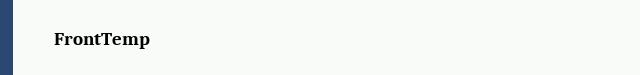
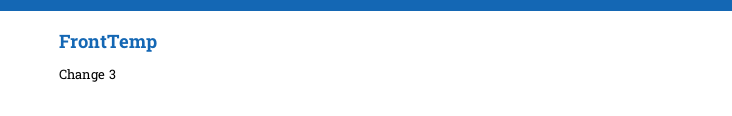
+ Change 3

